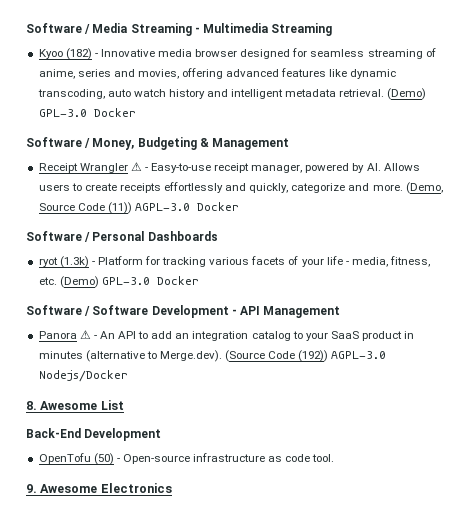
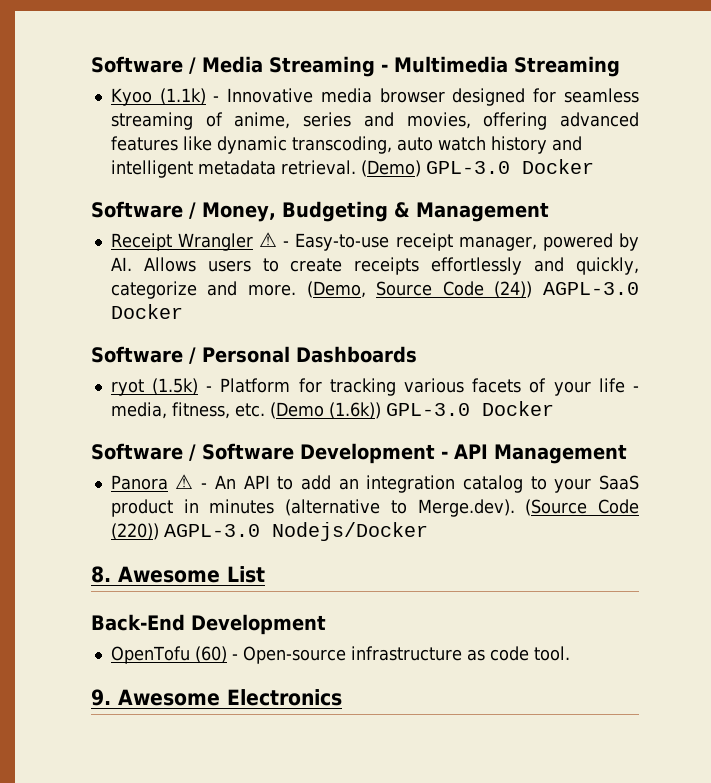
- Kyoo (182) - Innovative media browser designed for seamless streaming of anime, series and movies, offering advanced features like dynamic transcoding, auto watch history and intelligent metadata retrieval.
+ Kyoo (1.1k) - Innovative media browser designed for seamless streaming of anime, series and movies, offering advanced features like dynamic transcoding, auto watch history and intelligent metadata retrieval.
- (Demo, Source Code (11)) AGPL-3.0 Docker
+ (Demo, Source Code (24)) AGPL-3.0 Docker
- ryot (1.3k) - Platform for tracking various facets of your life - media, fitness, etc. (Demo) GPL-3.0 Docker
+ ryot (1.5k) - Platform for tracking various facets of your life - media, fitness, etc. (Demo (1.6k)) GPL-3.0 Docker
- Panora ⚠ - An API to add an integration catalog to your SaaS product in minutes (alternative to Merge.dev). (Source Code (192)) AGPL-3.0 Nodejs/Docker
+ Panora ⚠ - An API to add an integration catalog to your SaaS product in minutes (alternative to Merge.dev). (Source Code (220)) AGPL-3.0 Nodejs/Docker
- OpenTofu (50) - Open-source infrastructure as code tool.
+ OpenTofu (60) - Open-source infrastructure as code tool.

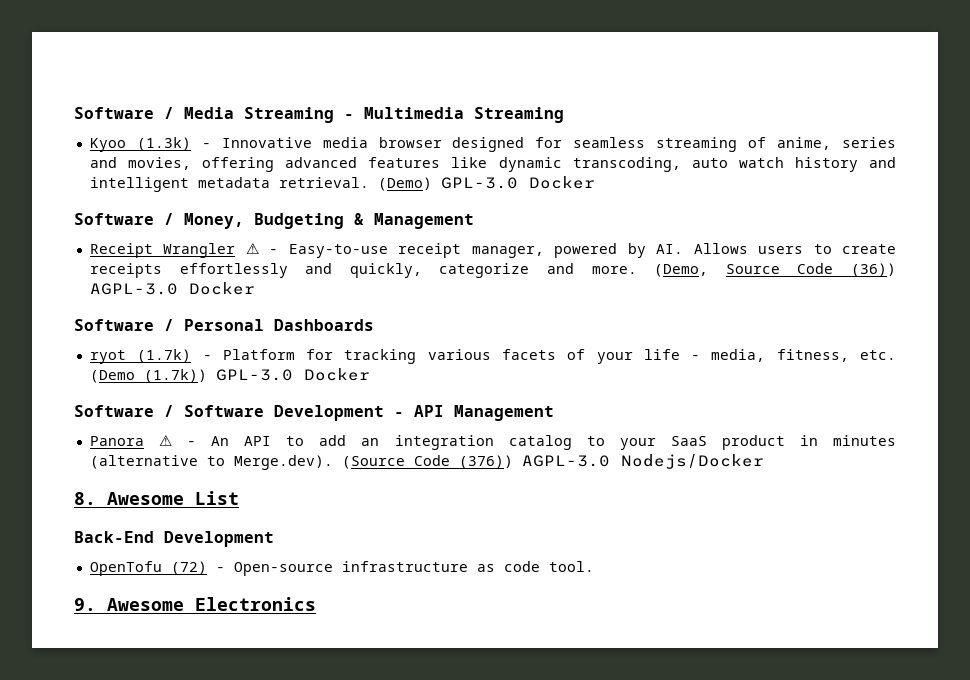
- Kyoo (1.1k) - Innovative media browser designed for seamless streaming of anime, series and movies, offering advanced features like dynamic transcoding, auto watch history and intelligent metadata retrieval.
+ Kyoo (1.3k) - Innovative media browser designed for seamless streaming of anime, series and movies, offering advanced features like dynamic transcoding, auto watch history and intelligent metadata retrieval.
- (Demo, Source Code (24)) AGPL-3.0 Docker
+ (Demo, Source Code (36)) AGPL-3.0 Docker
- ryot (1.5k) - Platform for tracking various facets of your life - media, fitness, etc. (Demo (1.6k)) GPL-3.0 Docker
+ ryot (1.7k) - Platform for tracking various facets of your life - media, fitness, etc. (Demo (1.7k)) GPL-3.0 Docker
- Panora ⚠ - An API to add an integration catalog to your SaaS product in minutes (alternative to Merge.dev). (Source Code (220)) AGPL-3.0 Nodejs/Docker
+ Panora ⚠ - An API to add an integration catalog to your SaaS product in minutes (alternative to Merge.dev). (Source Code (376)) AGPL-3.0 Nodejs/Docker
- OpenTofu (60) - Open-source infrastructure as code tool.
+ OpenTofu (72) - Open-source infrastructure as code tool.

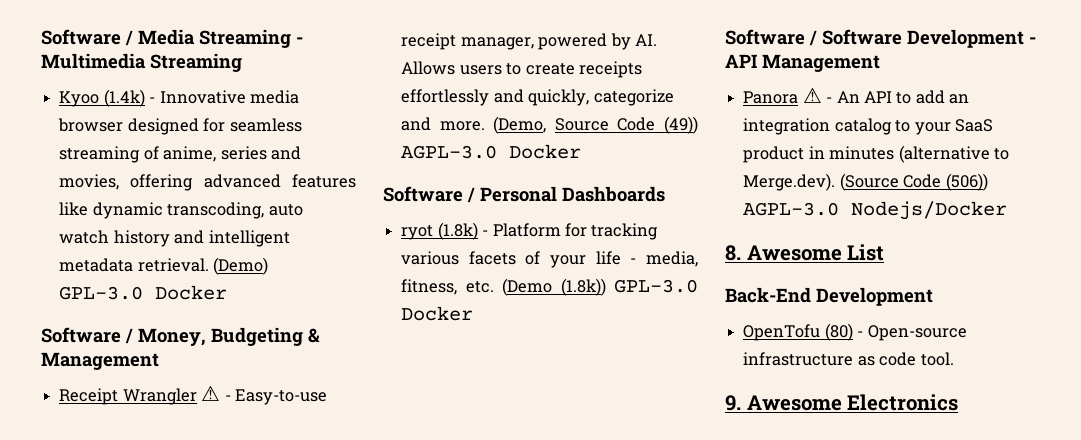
- Kyoo (1.3k) - Innovative media browser designed for seamless streaming of anime, series and movies, offering advanced features like dynamic transcoding, auto watch history and intelligent metadata retrieval.
+ Kyoo (1.4k) - Innovative media browser designed for seamless streaming of anime, series and movies, offering advanced features like dynamic transcoding, auto watch history and intelligent metadata retrieval.
- (Demo, Source Code (36)) AGPL-3.0 Docker
+ (Demo, Source Code (49)) AGPL-3.0 Docker
- ryot (1.7k) - Platform for tracking various facets of your life - media, fitness, etc. (Demo (1.7k)) GPL-3.0 Docker
+ ryot (1.8k) - Platform for tracking various facets of your life - media, fitness, etc. (Demo (1.8k)) GPL-3.0 Docker
- Panora ⚠ - An API to add an integration catalog to your SaaS product in minutes (alternative to Merge.dev). (Source Code (376)) AGPL-3.0 Nodejs/Docker
+ Panora ⚠ - An API to add an integration catalog to your SaaS product in minutes (alternative to Merge.dev). (Source Code (506)) AGPL-3.0 Nodejs/Docker
- OpenTofu (72) - Open-source infrastructure as code tool.
+ OpenTofu (80) - Open-source infrastructure as code tool.

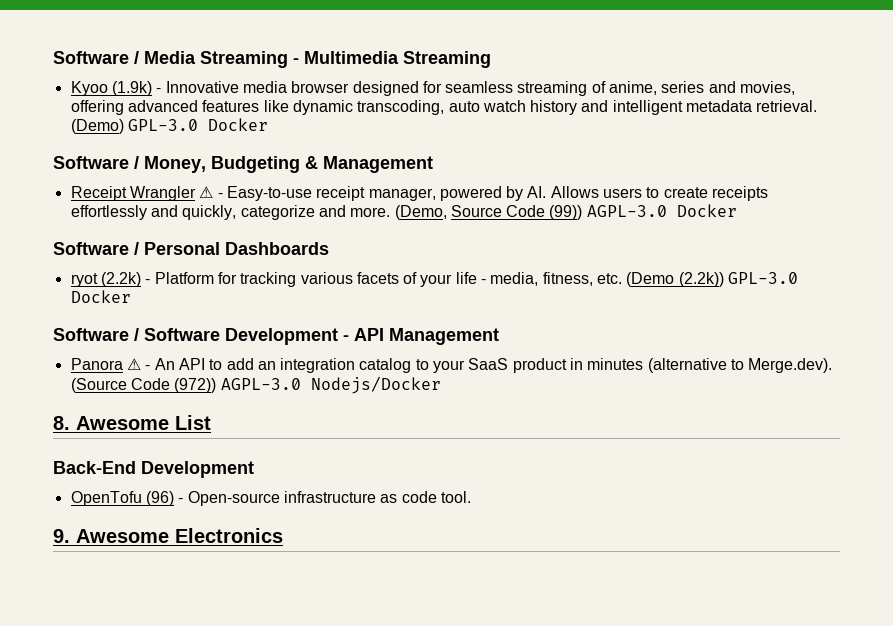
- Kyoo (1.4k) - Innovative media browser designed for seamless streaming of anime, series and movies, offering advanced features like dynamic transcoding, auto watch history and intelligent metadata retrieval.
+ Kyoo (1.9k) - Innovative media browser designed for seamless streaming of anime, series and movies, offering advanced features like dynamic transcoding, auto watch history and intelligent metadata retrieval.
- (Demo, Source Code (49)) AGPL-3.0 Docker
+ (Demo, Source Code (99)) AGPL-3.0 Docker
- ryot (1.8k) - Platform for tracking various facets of your life - media, fitness, etc. (Demo (1.8k)) GPL-3.0 Docker
+ ryot (2.2k) - Platform for tracking various facets of your life - media, fitness, etc. (Demo (2.2k)) GPL-3.0 Docker
- Panora ⚠ - An API to add an integration catalog to your SaaS product in minutes (alternative to Merge.dev). (Source Code (506)) AGPL-3.0 Nodejs/Docker
+ Panora ⚠ - An API to add an integration catalog to your SaaS product in minutes (alternative to Merge.dev). (Source Code (972)) AGPL-3.0 Nodejs/Docker
- OpenTofu (80) - Open-source infrastructure as code tool.
+ OpenTofu (96) - Open-source infrastructure as code tool.

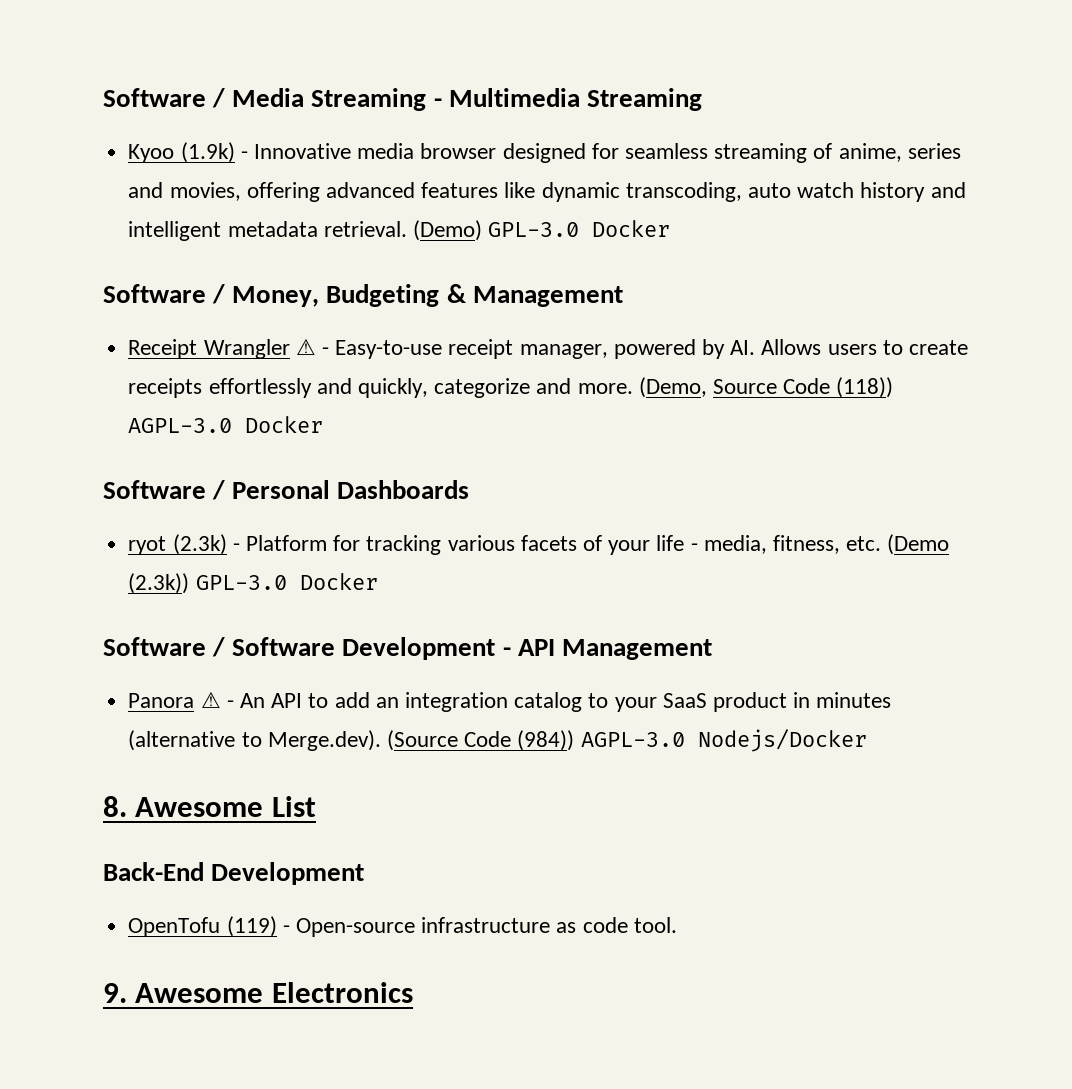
- (Demo, Source Code (99)) AGPL-3.0 Docker
+ (Demo, Source Code (118)) AGPL-3.0 Docker
- ryot (2.2k) - Platform for tracking various facets of your life - media, fitness, etc. (Demo (2.2k)) GPL-3.0 Docker
+ ryot (2.3k) - Platform for tracking various facets of your life - media, fitness, etc. (Demo (2.3k)) GPL-3.0 Docker
- Panora ⚠ - An API to add an integration catalog to your SaaS product in minutes (alternative to Merge.dev). (Source Code (972)) AGPL-3.0 Nodejs/Docker
+ Panora ⚠ - An API to add an integration catalog to your SaaS product in minutes (alternative to Merge.dev). (Source Code (984)) AGPL-3.0 Nodejs/Docker
- OpenTofu (96) - Open-source infrastructure as code tool.
+ OpenTofu (119) - Open-source infrastructure as code tool.

